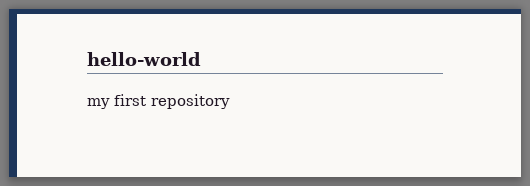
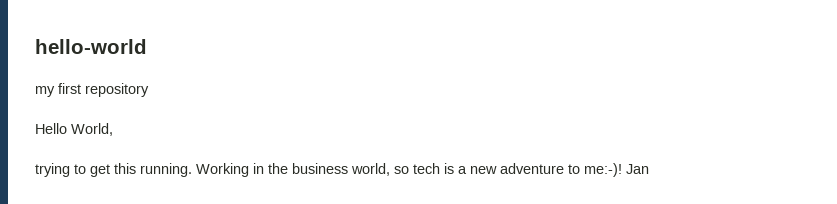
+ Hello World,
+ trying to get this running. Working in the business world, so tech is a new adventure to me:-)! Jan

